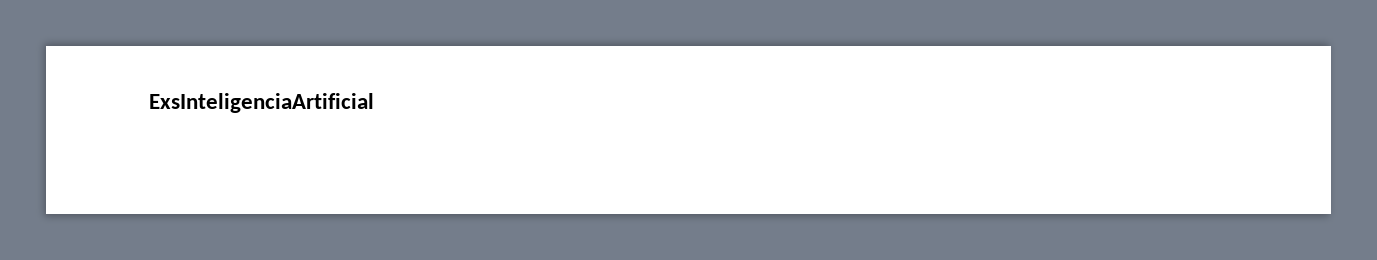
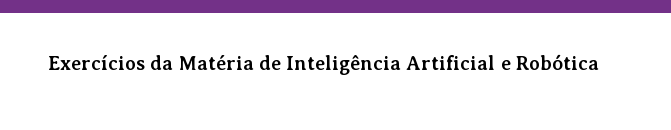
- ExsInteligenciaArtificial
+ Exercícios da Matéria de Inteligência Artificial e Robótica

